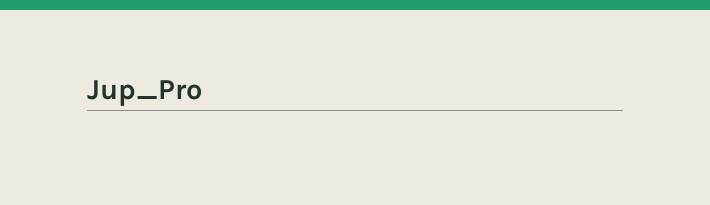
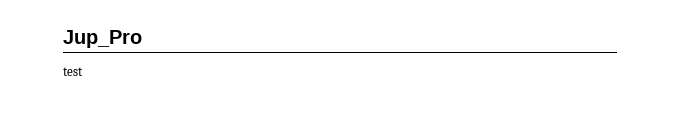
+ test

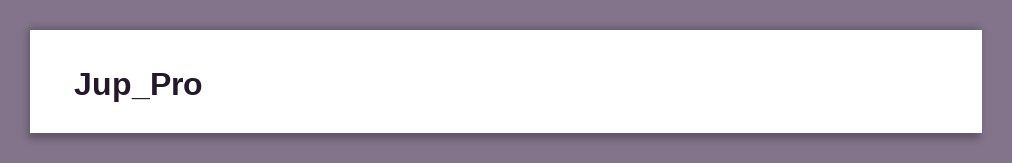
- test

